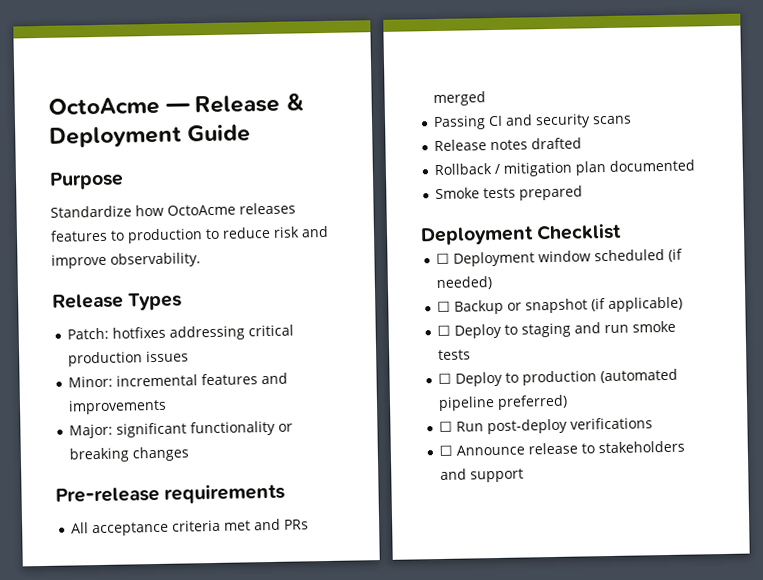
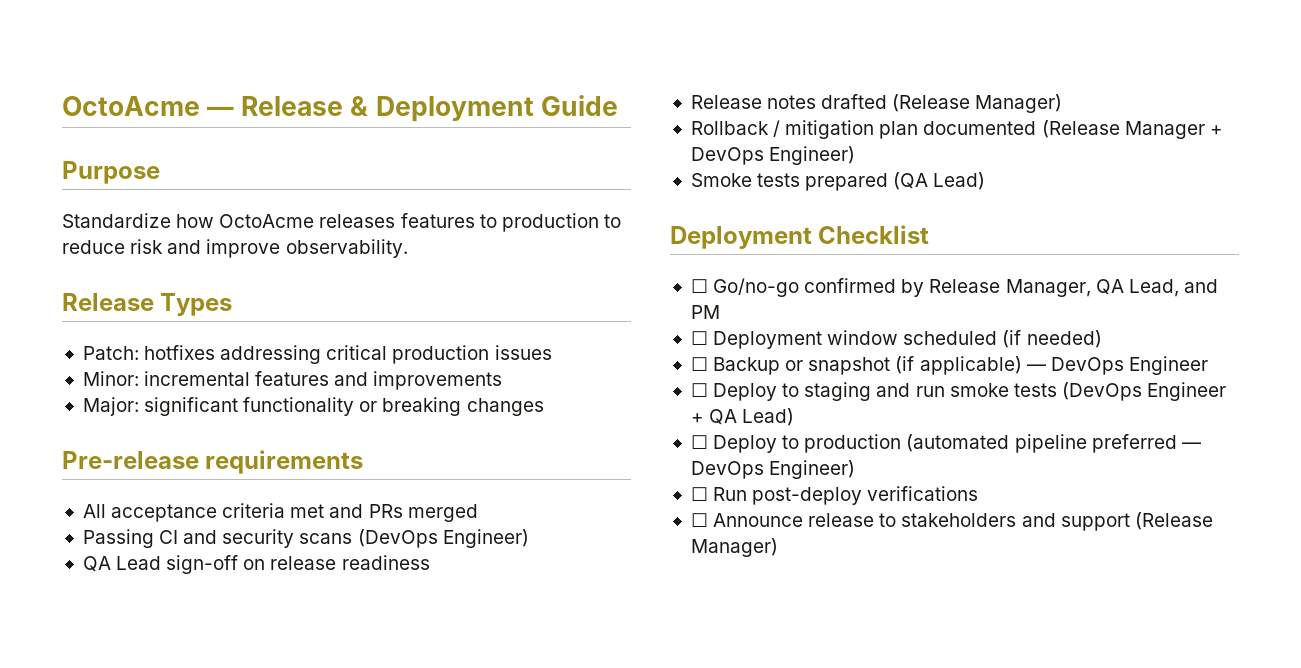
- Passing CI and security scans
+ Passing CI and security scans (DevOps Engineer)
+ QA Lead sign-off on release readiness
- Release notes drafted
+ Release notes drafted (Release Manager)
- Rollback / mitigation plan documented
+ Rollback / mitigation plan documented (Release Manager + DevOps Engineer)
- Smoke tests prepared
+ Smoke tests prepared (QA Lead)
+ ☐ Go/no-go confirmed by Release Manager, QA Lead, and PM
- ☐ Backup or snapshot (if applicable)
+ ☐ Backup or snapshot (if applicable) — DevOps Engineer
- ☐ Deploy to staging and run smoke tests
+ ☐ Deploy to staging and run smoke tests (DevOps Engineer + QA Lead)
- ☐ Deploy to production (automated pipeline preferred)
+ ☐ Deploy to production (automated pipeline preferred — DevOps Engineer)
- ☐ Announce release to stakeholders and support
+ ☐ Announce release to stakeholders and support (Release Manager)

